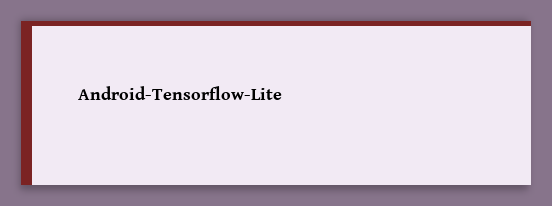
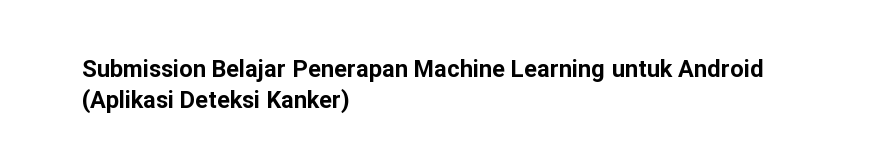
- Android-Tensorflow-Lite
+ Submission Belajar Penerapan Machine Learning untuk Android (Aplikasi Deteksi Kanker)

